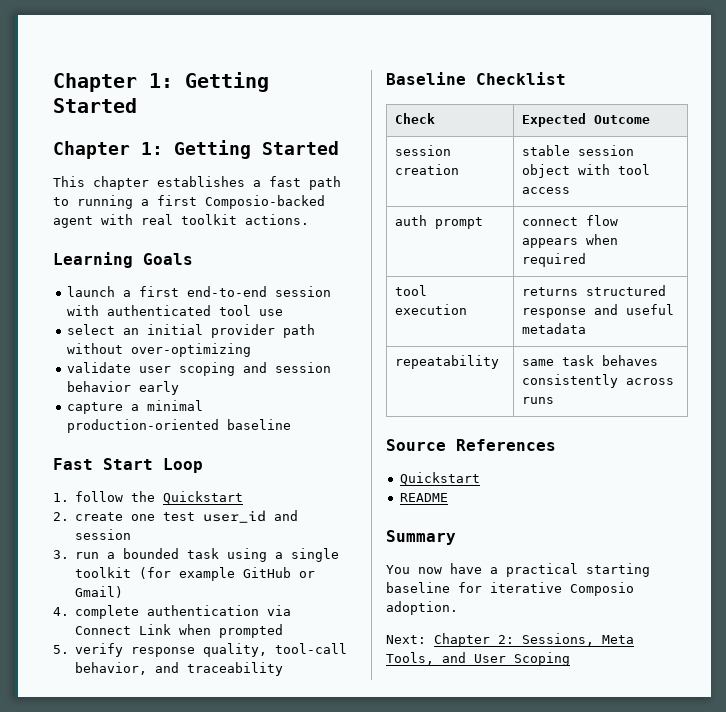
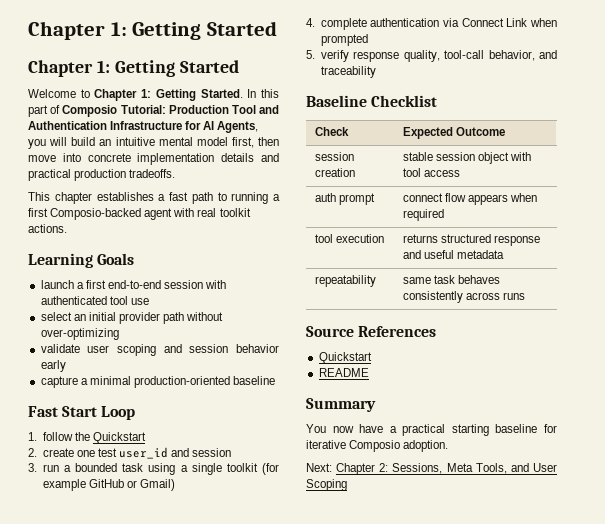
+ Welcome to Chapter 1: Getting Started. In this part of Composio Tutorial: Production Tool and Authentication Infrastructure for AI Agents, you will build an intuitive mental model first, then move into concrete implementation details and practical production tradeoffs.

